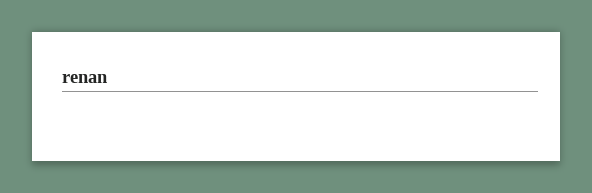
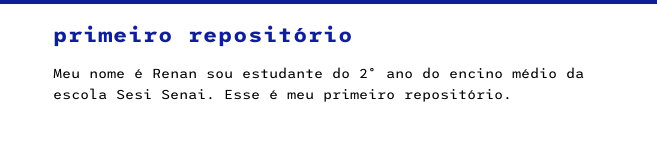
- renan
+ primeiro repositório
+ Meu nome é Renan sou estudante do 2° ano do encino médio da escola Sesi Senai. Esse é meu primeiro repositório.

